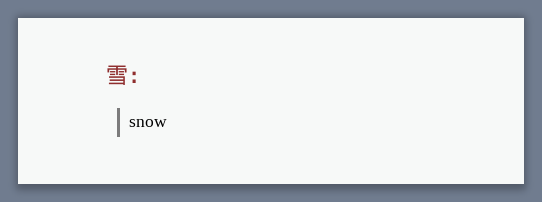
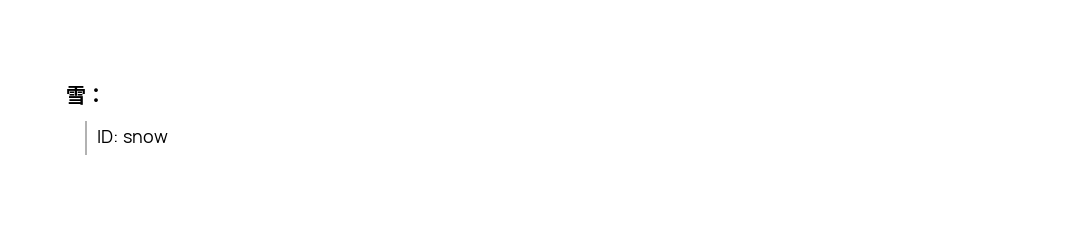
- snow
+ ID: snow

